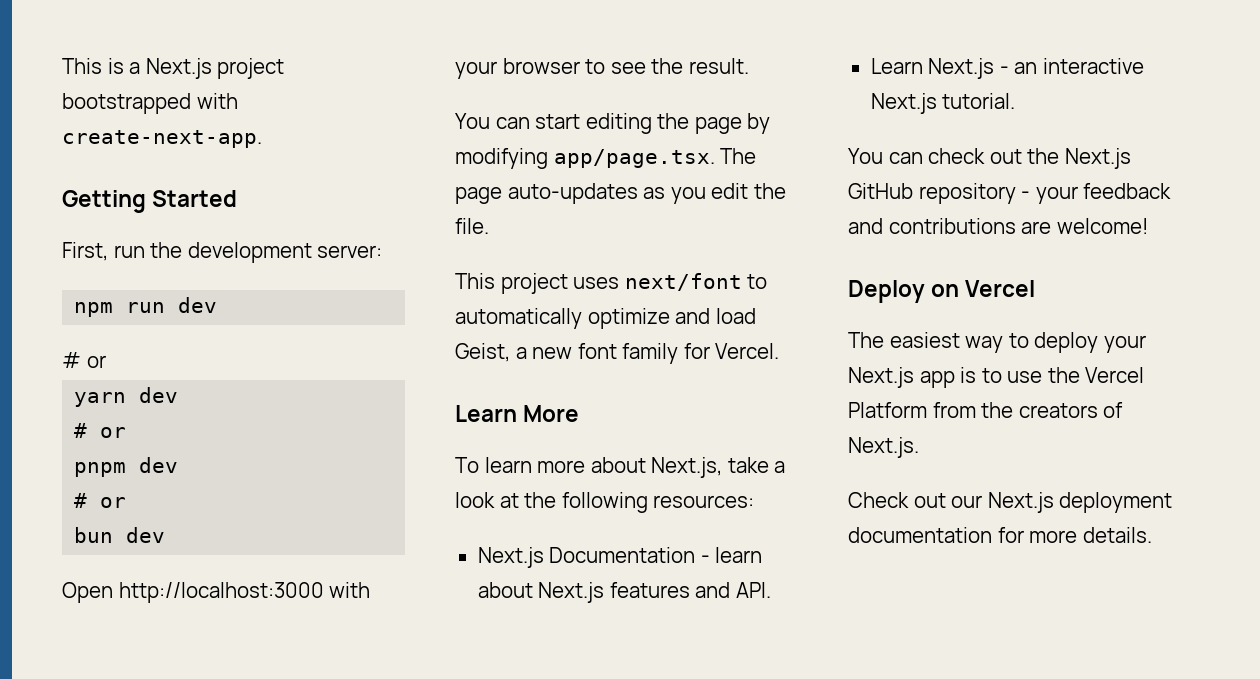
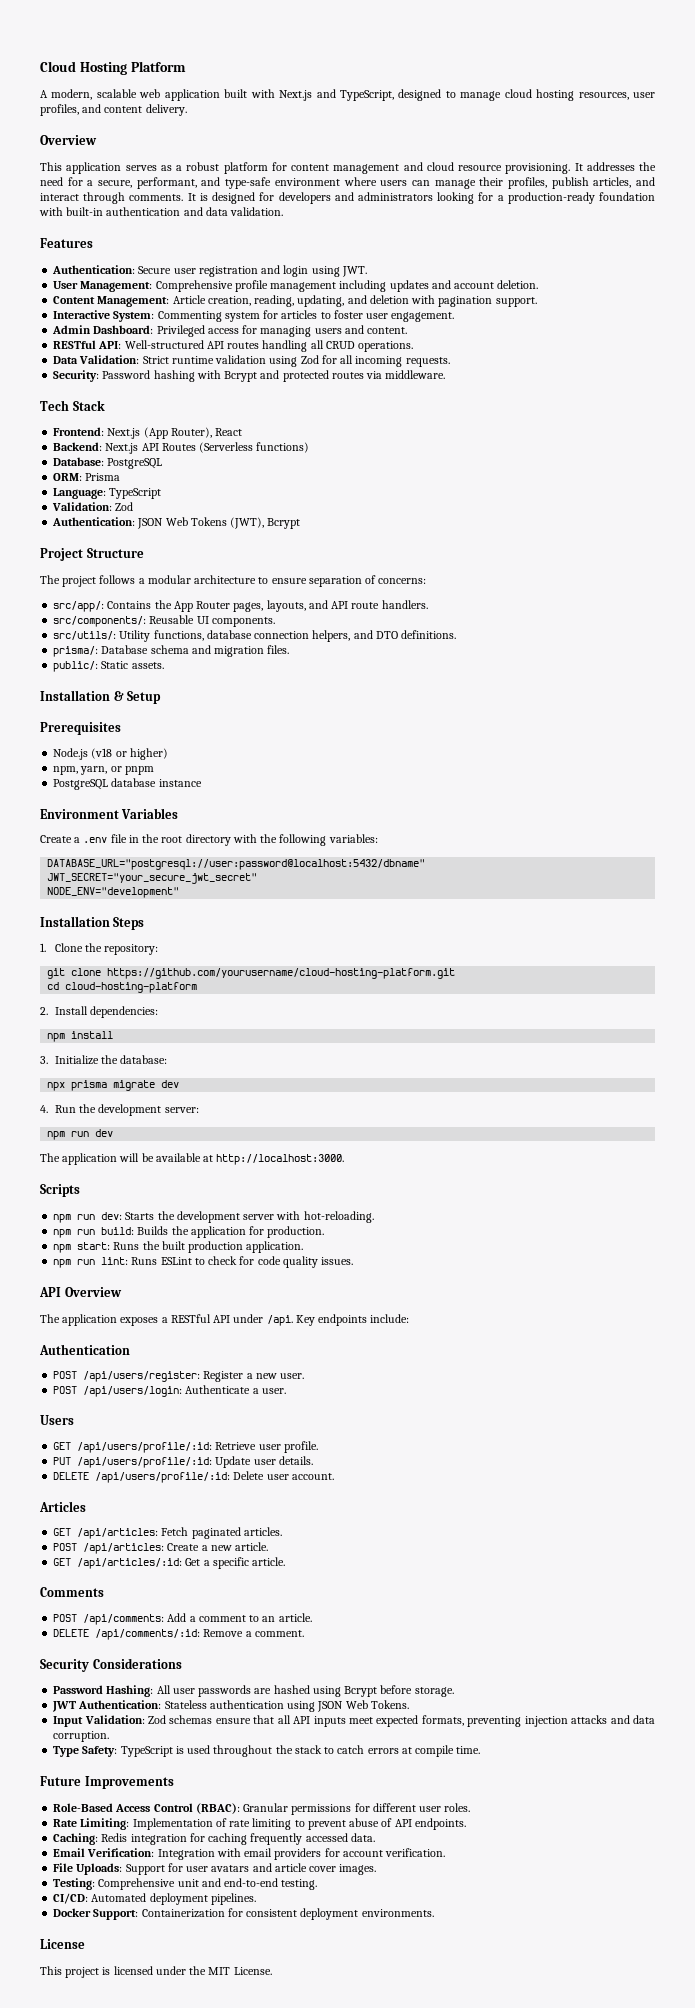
- This is a Next.js project bootstrapped with create-next-app.
- Getting Started
- First, run the development server:
+ Cloud Hosting Platform
+ A modern, scalable web application built with Next.js and TypeScript, designed to manage cloud hosting resources, user profiles, and content delivery.
+ Overview
+ This application serves as a robust platform for content management and cloud resource provisioning. It addresses the need for a secure, performant, and type-safe environment where users can manage their profiles, publish articles, and interact through comments. It is designed for developers and administrators looking for a production-ready foundation with built-in authentication and data validation.
+ Features
+ Authentication: Secure user registration and login using JWT.
+ User Management: Comprehensive profile management including updates and account deletion.
+ Content Management: Article creation, reading, updating, and deletion with pagination support.
+ Interactive System: Commenting system for articles to foster user engagement.
+ Admin Dashboard: Privileged access for managing users and content.
+ RESTful API: Well-structured API routes handling all CRUD operations.
+ Data Validation: Strict runtime validation using Zod for all incoming requests.
+ Security: Password hashing with Bcrypt and protected routes via middleware.
+ Tech Stack
+ Frontend: Next.js (App Router), React
+ Backend: Next.js API Routes (Serverless functions)
+ Database: PostgreSQL
+ ORM: Prisma
+ Language: TypeScript
+ Validation: Zod
+ Authentication: JSON Web Tokens (JWT), Bcrypt
+ Project Structure
+ The project follows a modular architecture to ensure separation of concerns:
+ src/app/: Contains the App Router pages, layouts, and API route handlers.
+ src/components/: Reusable UI components.
+ src/utils/: Utility functions, database connection helpers, and DTO definitions.
+ prisma/: Database schema and migration files.
+ public/: Static assets.
+ Installation & Setup
+ Prerequisites
+ Node.js (v18 or higher)
+ npm, yarn, or pnpm
+ PostgreSQL database instance
+ Environment Variables
+ Create a .env file in the root directory with the following variables:
+ DATABASE_URL="postgresql://user:password@localhost:5432/dbname"
+ JWT_SECRET="your_secure_jwt_secret"
+ NODE_ENV="development"
+ Installation Steps
+ 1. Clone the repository:
+ git clone https://github.com/yourusername/cloud-hosting-platform.git
+ cd cloud-hosting-platform
+ 2. Install dependencies:
+ npm install
+ 3. Initialize the database:
+ npx prisma migrate dev
+ 4. Run the development server:
  npm run dev
- # or
- yarn dev
- # or
- pnpm dev
- # or
- bun dev
- Open http://localhost:3000 with your browser to see the result.
- You can start editing the page by modifying app/page.tsx. The page auto-updates as you edit the file.
- This project uses next/font to automatically optimize and load Geist, a new font family for Vercel.
- Learn More
- To learn more about Next.js, take a look at the following resources:
- Next.js Documentation - learn about Next.js features and API.
- Learn Next.js - an interactive Next.js tutorial.
- You can check out the Next.js GitHub repository - your feedback and contributions are welcome!
- Deploy on Vercel
- The easiest way to deploy your Next.js app is to use the Vercel Platform from the creators of Next.js.
- Check out our Next.js deployment documentation for more details.
+ The application will be available at http://localhost:3000.
+ Scripts
+ npm run dev: Starts the development server with hot-reloading.
+ npm run build: Builds the application for production.
+ npm start: Runs the built production application.
+ npm run lint: Runs ESLint to check for code quality issues.
+ API Overview
+ The application exposes a RESTful API under /api. Key endpoints include:
+ Authentication
+ POST /api/users/register: Register a new user.
+ POST /api/users/login: Authenticate a user.
+ Users
+ GET /api/users/profile/:id: Retrieve user profile.
+ PUT /api/users/profile/:id: Update user details.
+ DELETE /api/users/profile/:id: Delete user account.
+ Articles
+ GET /api/articles: Fetch paginated articles.
+ POST /api/articles: Create a new article.
+ GET /api/articles/:id: Get a specific article.
+ Comments
+ POST /api/comments: Add a comment to an article.
+ DELETE /api/comments/:id: Remove a comment.
+ Security Considerations
+ Password Hashing: All user passwords are hashed using Bcrypt before storage.
+ JWT Authentication: Stateless authentication using JSON Web Tokens.
+ Input Validation: Zod schemas ensure that all API inputs meet expected formats, preventing injection attacks and data corruption.
+ Type Safety: TypeScript is used throughout the stack to catch errors at compile time.
+ Future Improvements
+ Role-Based Access Control (RBAC): Granular permissions for different user roles.
+ Rate Limiting: Implementation of rate limiting to prevent abuse of API endpoints.
+ Caching: Redis integration for caching frequently accessed data.
+ Email Verification: Integration with email providers for account verification.
+ File Uploads: Support for user avatars and article cover images.
+ Testing: Comprehensive unit and end-to-end testing.
+ CI/CD: Automated deployment pipelines.
+ Docker Support: Containerization for consistent deployment environments.
+ License
+ This project is licensed under the MIT License.

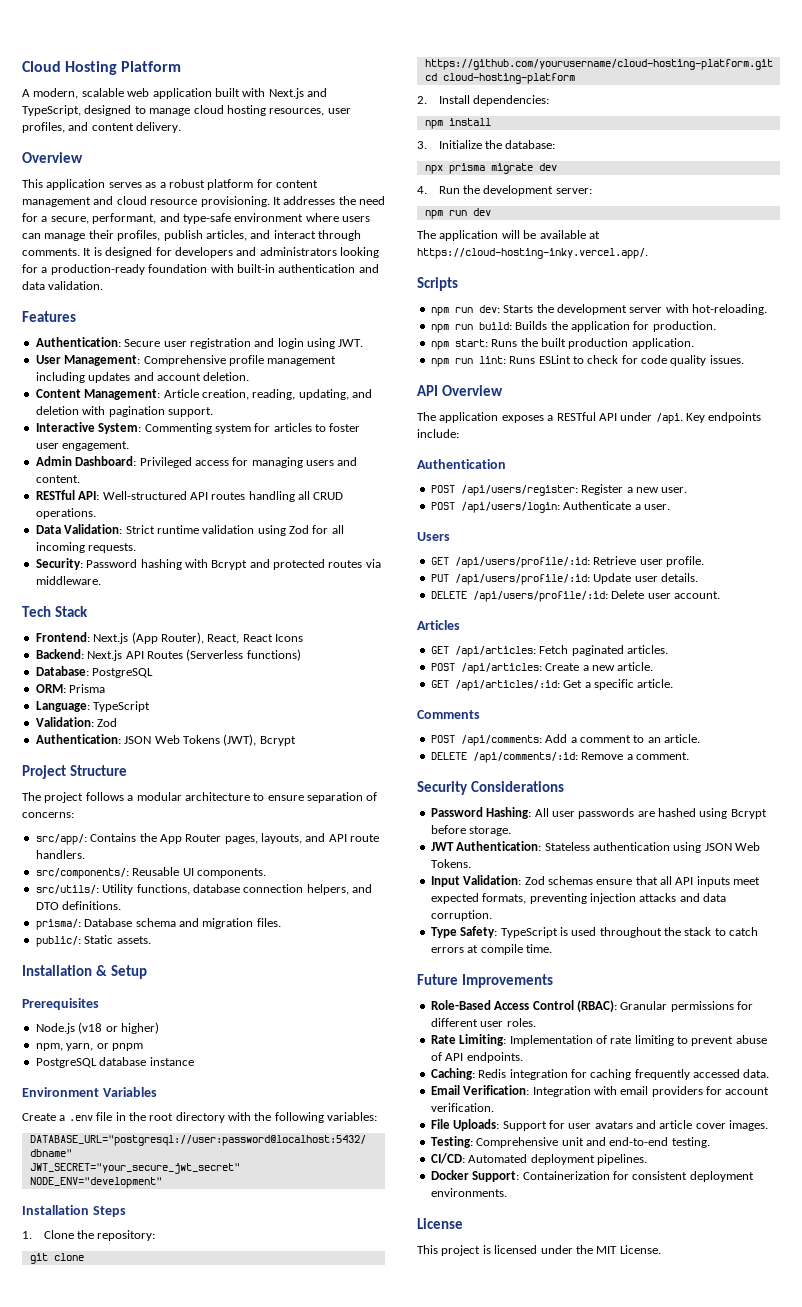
- Frontend: Next.js (App Router), React
+ Frontend: Next.js (App Router), React, React Icons
- The application will be available at http://localhost:3000.
+ The application will be available at https://cloud-hosting-inky.vercel.app/.

